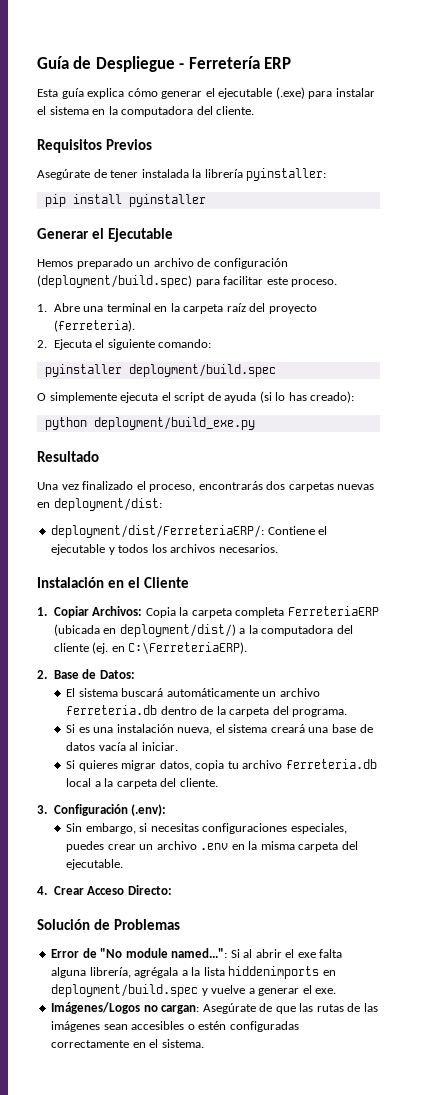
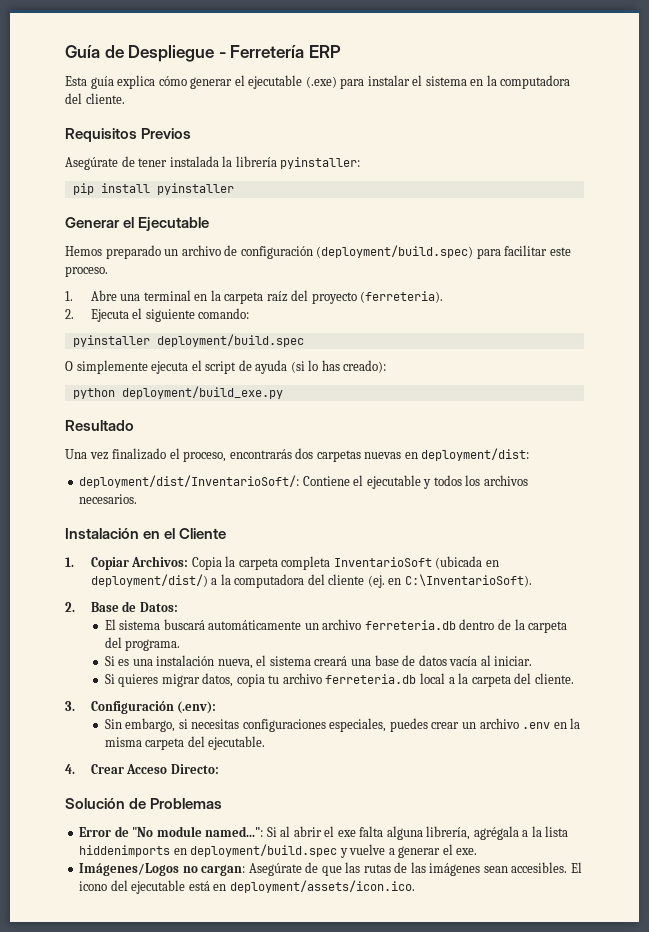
- deployment/dist/FerreteriaERP/: Contiene el ejecutable y todos los archivos necesarios.
+ deployment/dist/InventarioSoft/: Contiene el ejecutable y todos los archivos necesarios.
- 1. Copiar Archivos: Copia la carpeta completa FerreteriaERP (ubicada en deployment/dist/) a la computadora del cliente (ej. en C:\FerreteriaERP).
+ 1. Copiar Archivos: Copia la carpeta completa InventarioSoft (ubicada en deployment/dist/) a la computadora del cliente (ej. en C:\InventarioSoft).
- Imágenes/Logos no cargan: Asegúrate de que las rutas de las imágenes sean accesibles o estén configuradas correctamente en el sistema.
+ Imágenes/Logos no cargan: Asegúrate de que las rutas de las imágenes sean accesibles. El icono del ejecutable está en deployment/assets/icon.ico.

